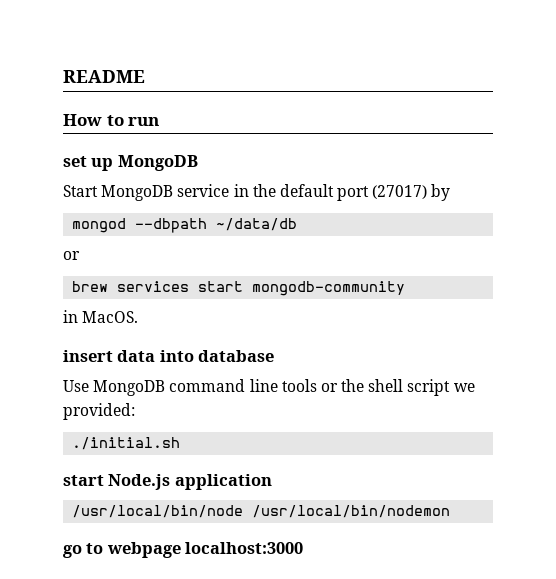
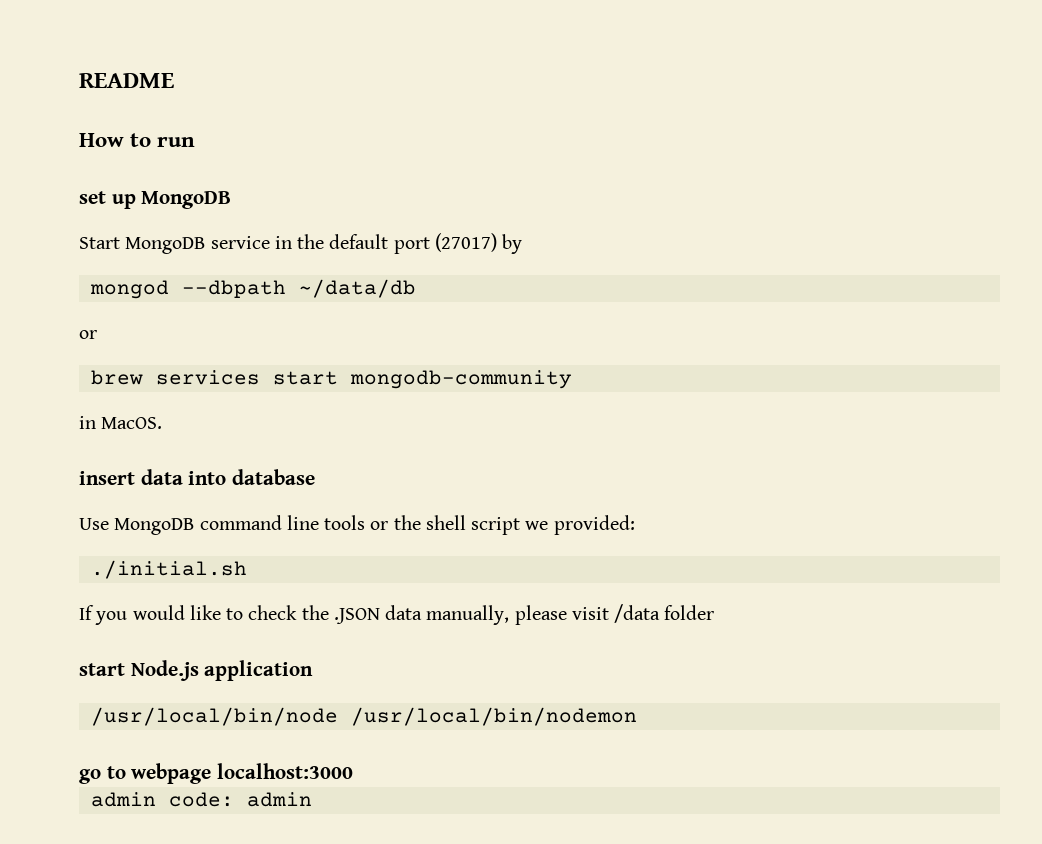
+ If you would like to check the .JSON data manually, please visit /data folder
+ admin code: admin

